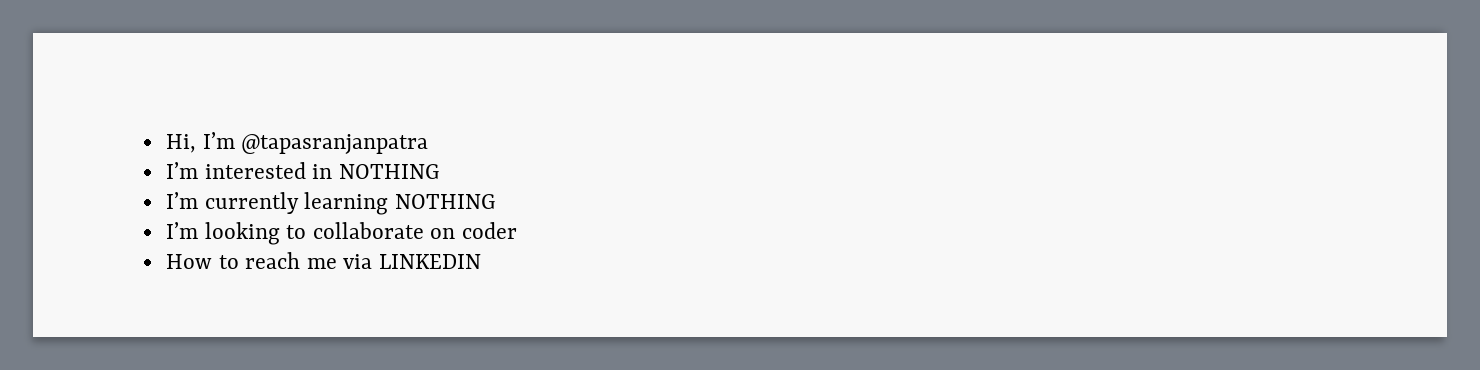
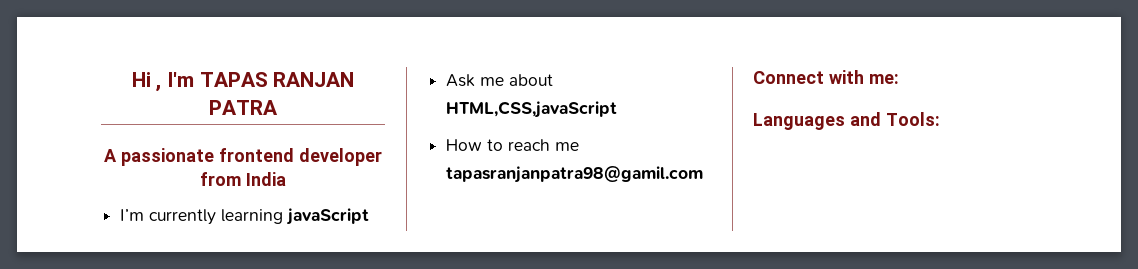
- Hi, I’m @tapasranjanpatra
- I’m interested in NOTHING
- I’m currently learning NOTHING
- I’m looking to collaborate on coder
- How to reach me via LINKEDIN
+ Hi , I'm TAPAS RANJAN PATRA
+ A passionate frontend developer from India
+ I’m currently learning javaScript
+ Ask me about HTML,CSS,javaScript
+ How to reach me tapasranjanpatra98@gamil.com
+ Connect with me:
+ Languages and Tools:

